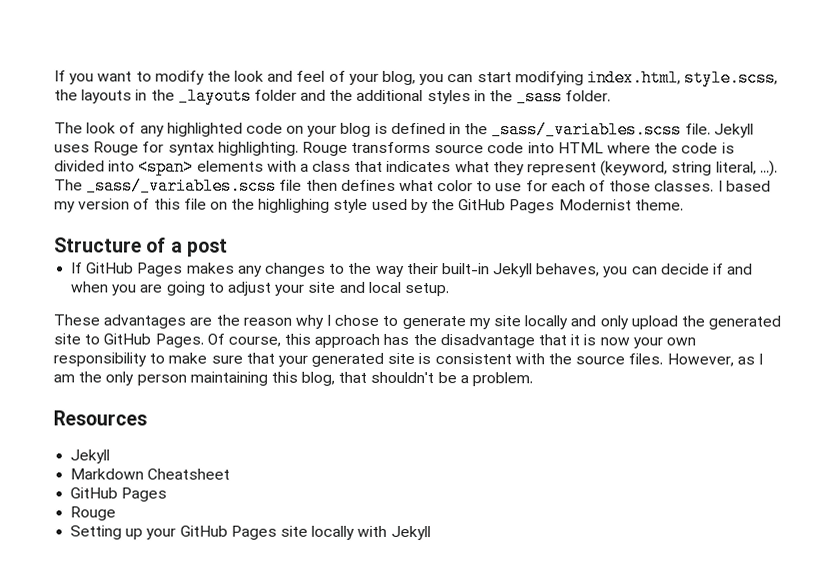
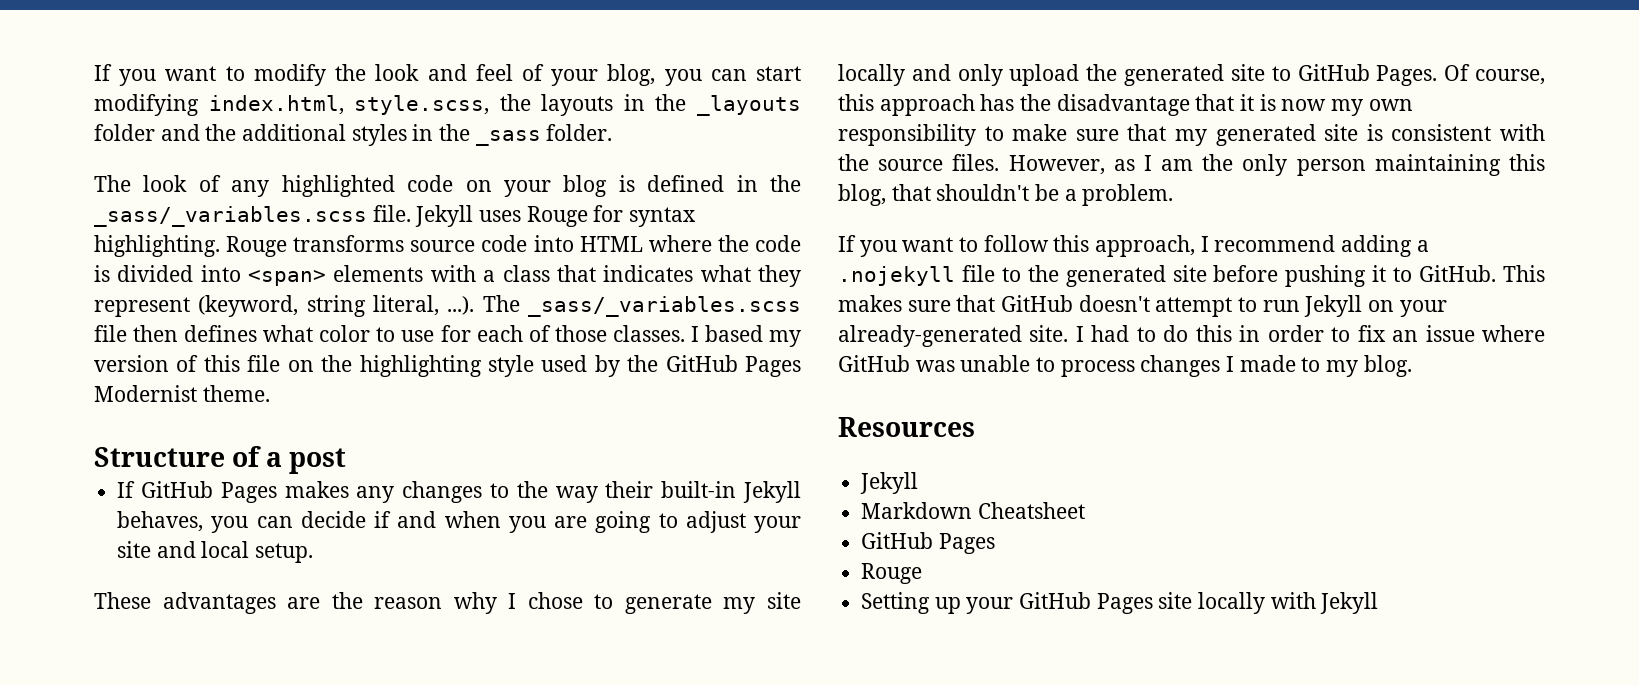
- I based my version of this file on the highlighing style used by the GitHub Pages Modernist theme.
+ I based my version of this file on the highlighting style used by the GitHub Pages Modernist theme.
- Of course, this approach has the disadvantage that it is now your own responsibility to make sure that your generated site is consistent with the source files.
+ Of course, this approach has the disadvantage that it is now my own responsibility to make sure that my generated site is consistent with the source files.
+ If you want to follow this approach, I recommend adding a .nojekyll file to the generated site before pushing it to GitHub. This makes sure that GitHub doesn't attempt to run Jekyll on your already-generated site. I had to do this in order to fix an issue where GitHub was unable to process changes I made to my blog.

